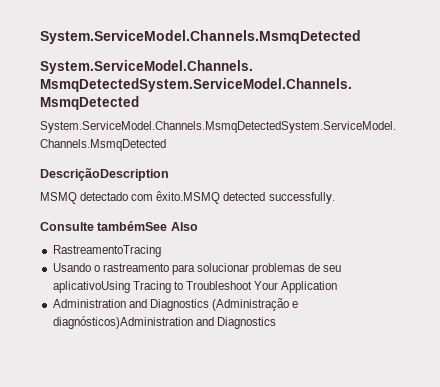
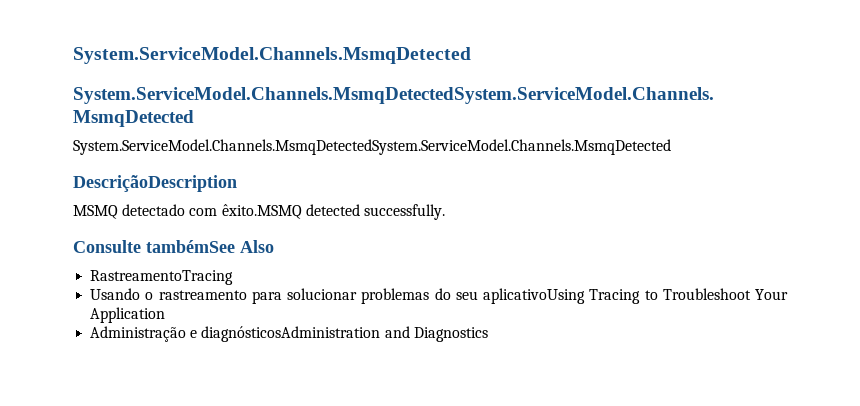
- Usando o rastreamento para solucionar problemas de seu aplicativoUsing Tracing to Troubleshoot Your Application
+ Usando o rastreamento para solucionar problemas do seu aplicativoUsing Tracing to Troubleshoot Your Application
- Administration and Diagnostics (Administração e diagnósticos)Administration and Diagnostics
+ Administração e diagnósticosAdministration and Diagnostics

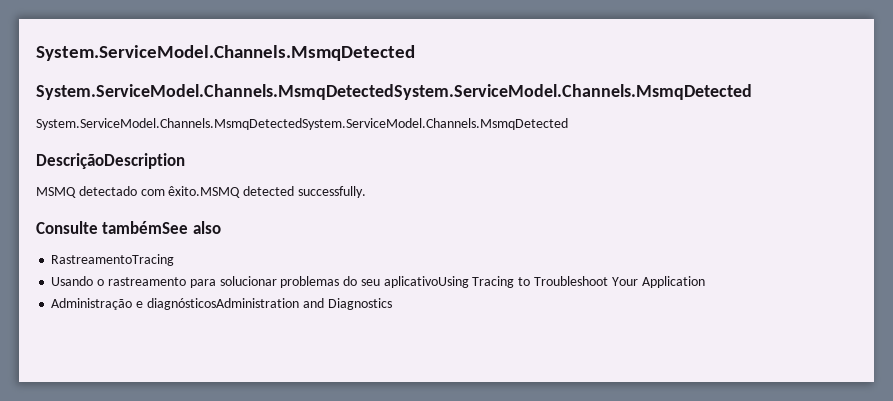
- Consulte tambémSee Also
+ Consulte tambémSee also

